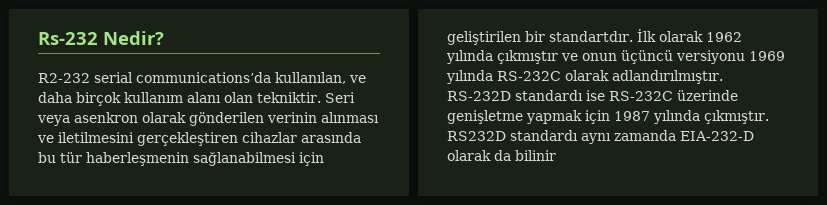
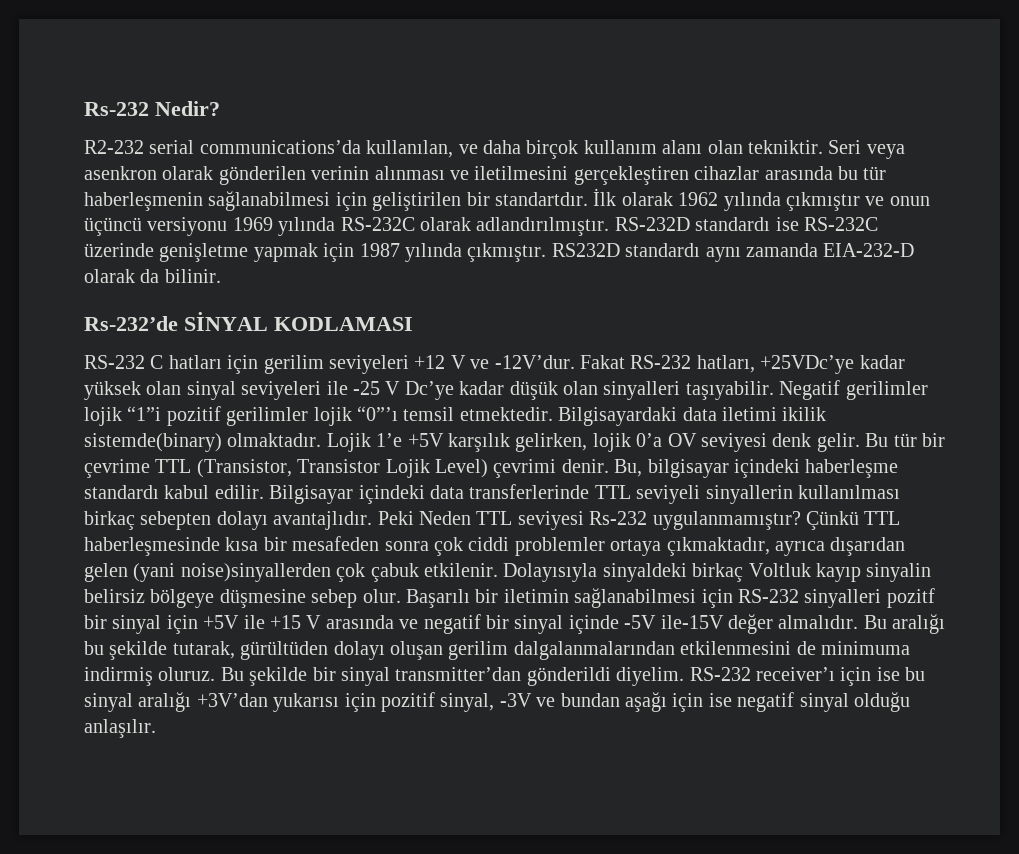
- RS232D standardı aynı zamanda EIA-232-D olarak da bilinir
+ RS232D standardı aynı zamanda EIA-232-D olarak da bilinir.
+ Rs-232’de SİNYAL KODLAMASI
+ RS-232 C hatları için gerilim seviyeleri +12 V ve -12V’dur. Fakat RS-232 hatları, +25VDc’ye kadar yüksek olan sinyal seviyeleri ile -25 V Dc’ye kadar düşük olan sinyalleri taşıyabilir. Negatif gerilimler lojik “1”i pozitif gerilimler lojik “0”’ı temsil etmektedir. Bilgisayardaki data iletimi ikilik sistemde(binary) olmaktadır. Lojik 1’e +5V karşılık gelirken, lojik 0’a OV seviyesi denk gelir. Bu tür bir çevrime TTL (Transistor, Transistor Lojik Level) çevrimi denir. Bu, bilgisayar içindeki haberleşme standardı kabul edilir. Bilgisayar içindeki data transferlerinde TTL seviyeli sinyallerin kullanılması birkaç sebepten dolayı avantajlıdır. Peki Neden TTL seviyesi Rs-232 uygulanmamıştır? Çünkü TTL haberleşmesinde kısa bir mesafeden sonra çok ciddi problemler ortaya çıkmaktadır, ayrıca dışarıdan gelen (yani noise)sinyallerden çok çabuk etkilenir. Dolayısıyla sinyaldeki birkaç Voltluk kayıp sinyalin belirsiz bölgeye düşmesine sebep olur. Başarılı bir iletimin sağlanabilmesi için RS-232 sinyalleri pozitf bir sinyal için +5V ile +15 V arasında ve negatif bir sinyal içinde -5V ile-15V değer almalıdır. Bu aralığı bu şekilde tutarak, gürültüden dolayı oluşan gerilim dalgalanmalarından etkilenmesini de minimuma indirmiş oluruz. Bu şekilde bir sinyal transmitter’dan gönderildi diyelim. RS-232 receiver’ı için ise bu sinyal aralığı +3V’dan yukarısı için pozitif sinyal, -3V ve bundan aşağı için ise negatif sinyal olduğu anlaşılır.

